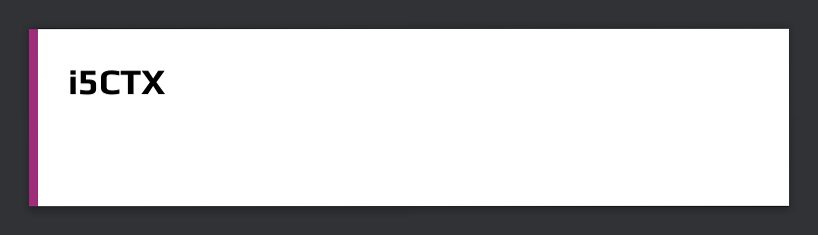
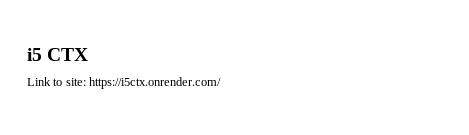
- i5CTX
+ i5 CTX
+ Link to site: https://i5ctx.onrender.com/

